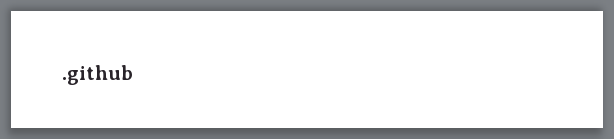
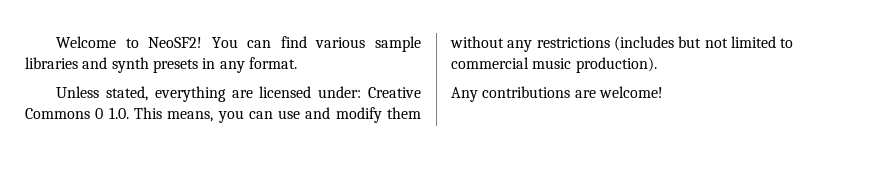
- .github
+ Welcome to NeoSF2! You can find various sample libraries and synth presets in any format.
+ Unless stated, everything are licensed under: Creative Commons 0 1.0. This means, you can use and modify them without any restrictions (includes but not limited to commercial music production).
+ Any contributions are welcome!

